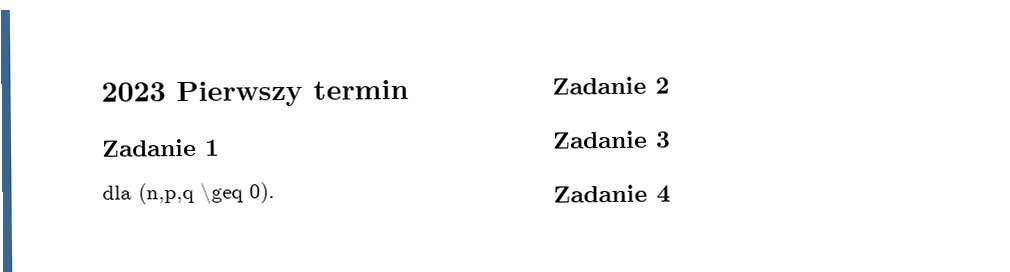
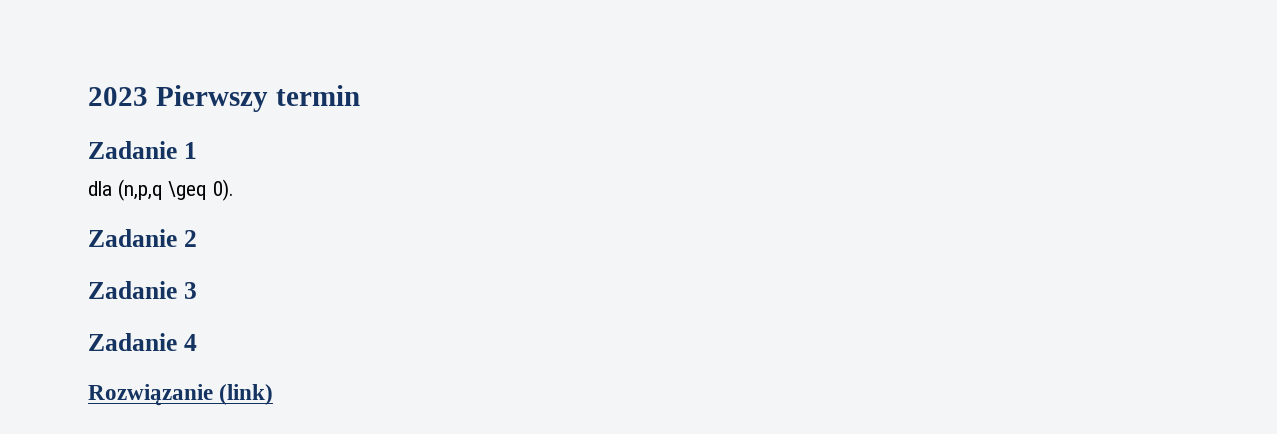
+ Rozwiązanie (link)

